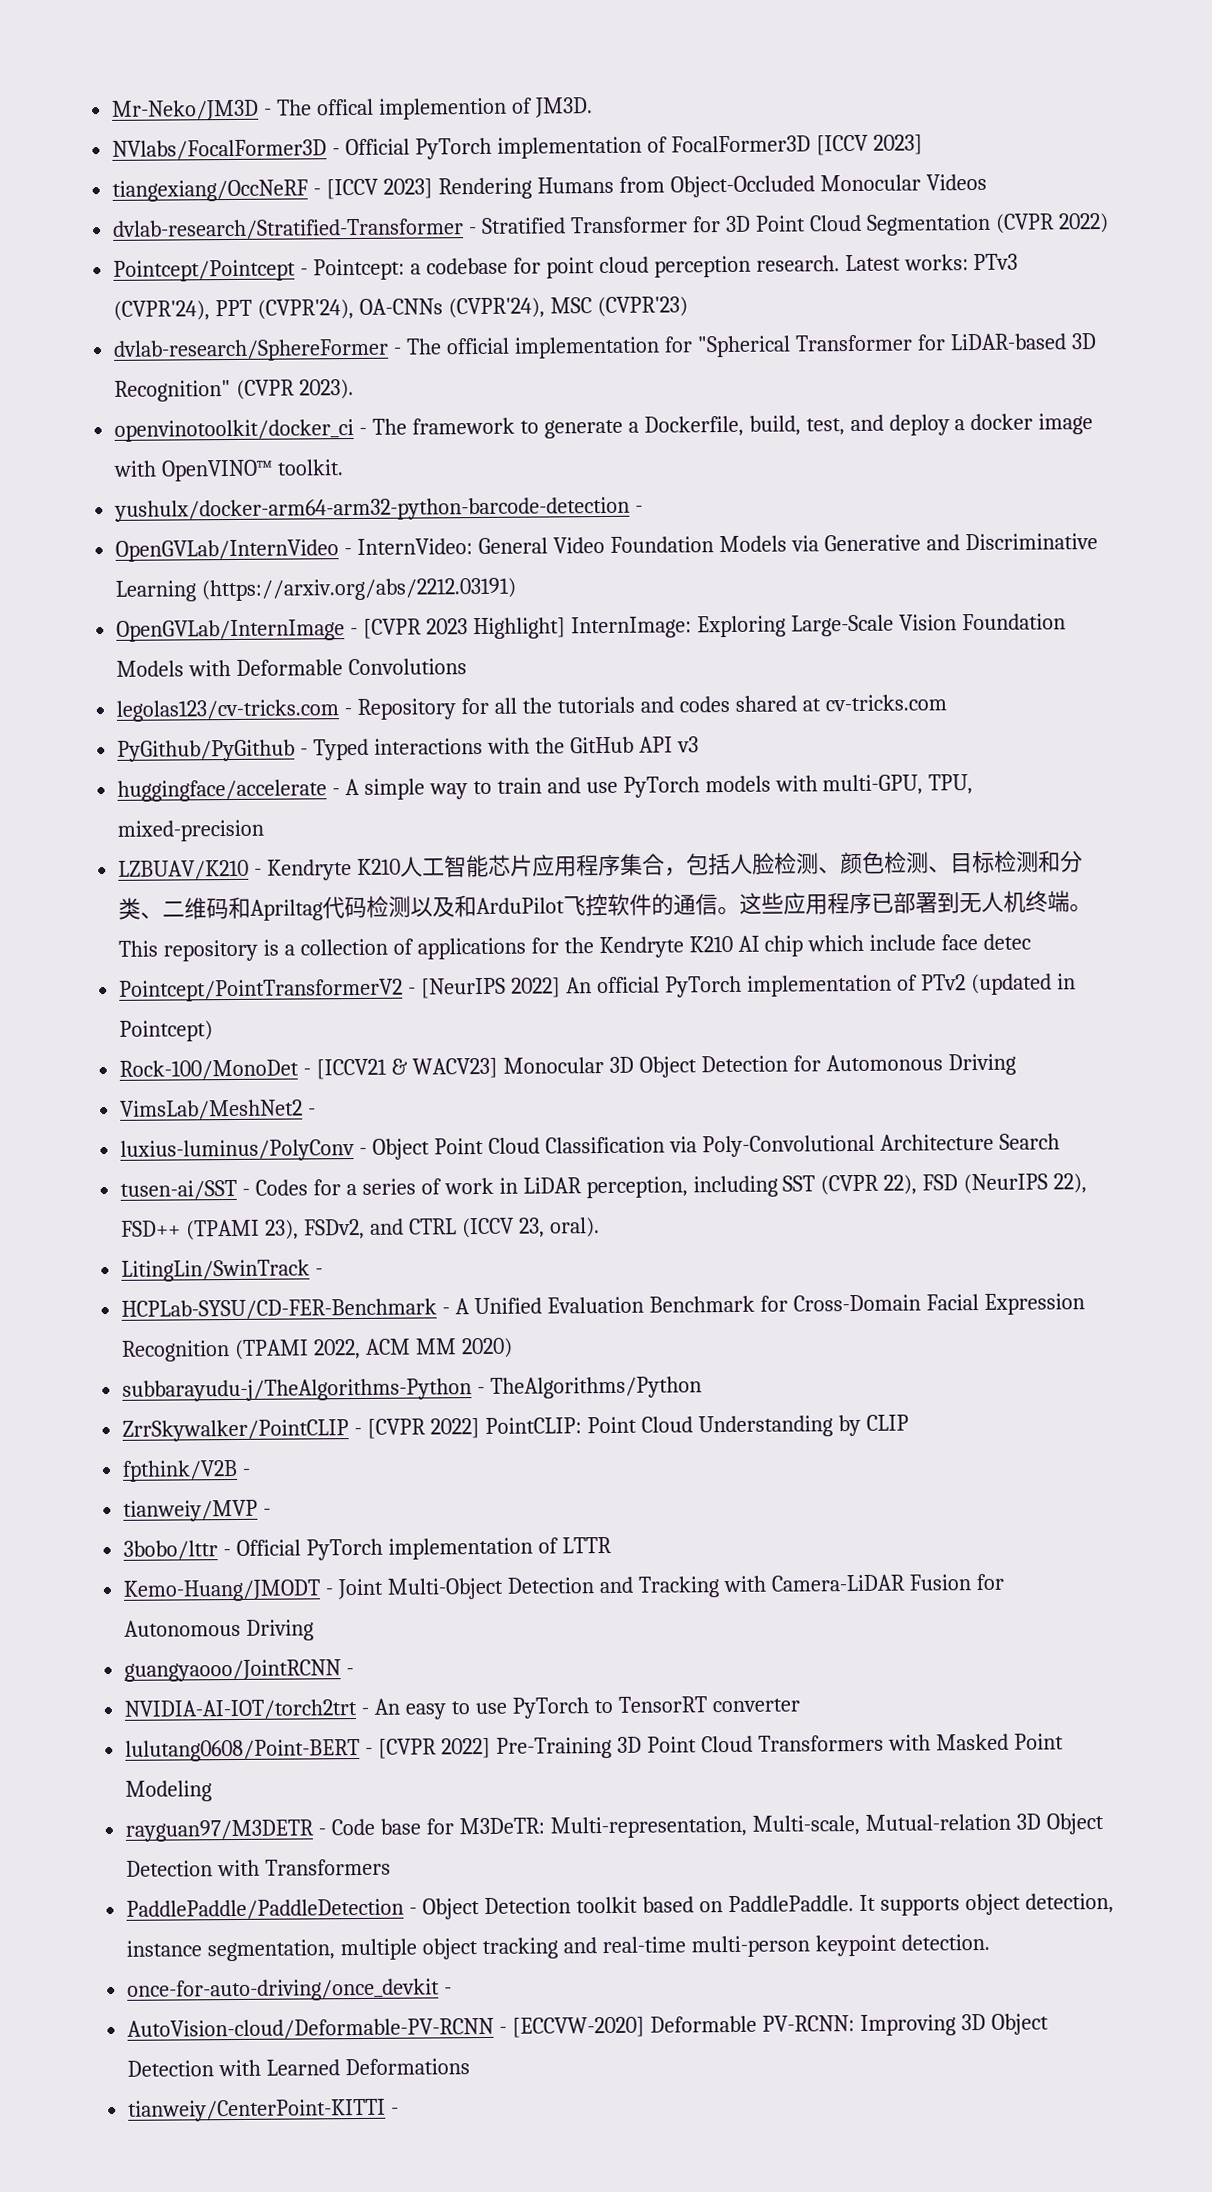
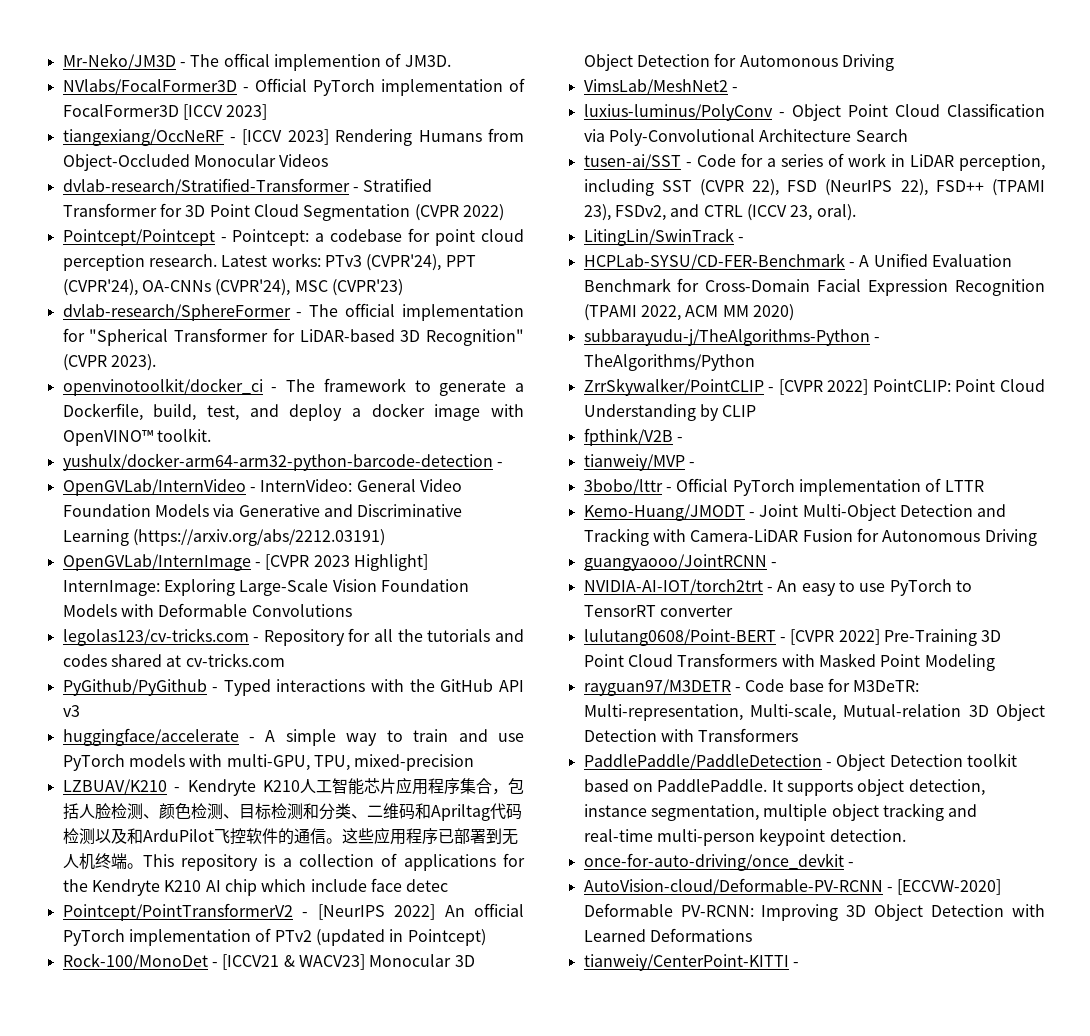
- tusen-ai/SST - Codes for a series of work in LiDAR perception, including SST (CVPR 22), FSD (NeurIPS 22), FSD++ (TPAMI 23), FSDv2, and CTRL (ICCV 23, oral).
+ tusen-ai/SST - Code for a series of work in LiDAR perception, including SST (CVPR 22), FSD (NeurIPS 22), FSD++ (TPAMI 23), FSDv2, and CTRL (ICCV 23, oral).

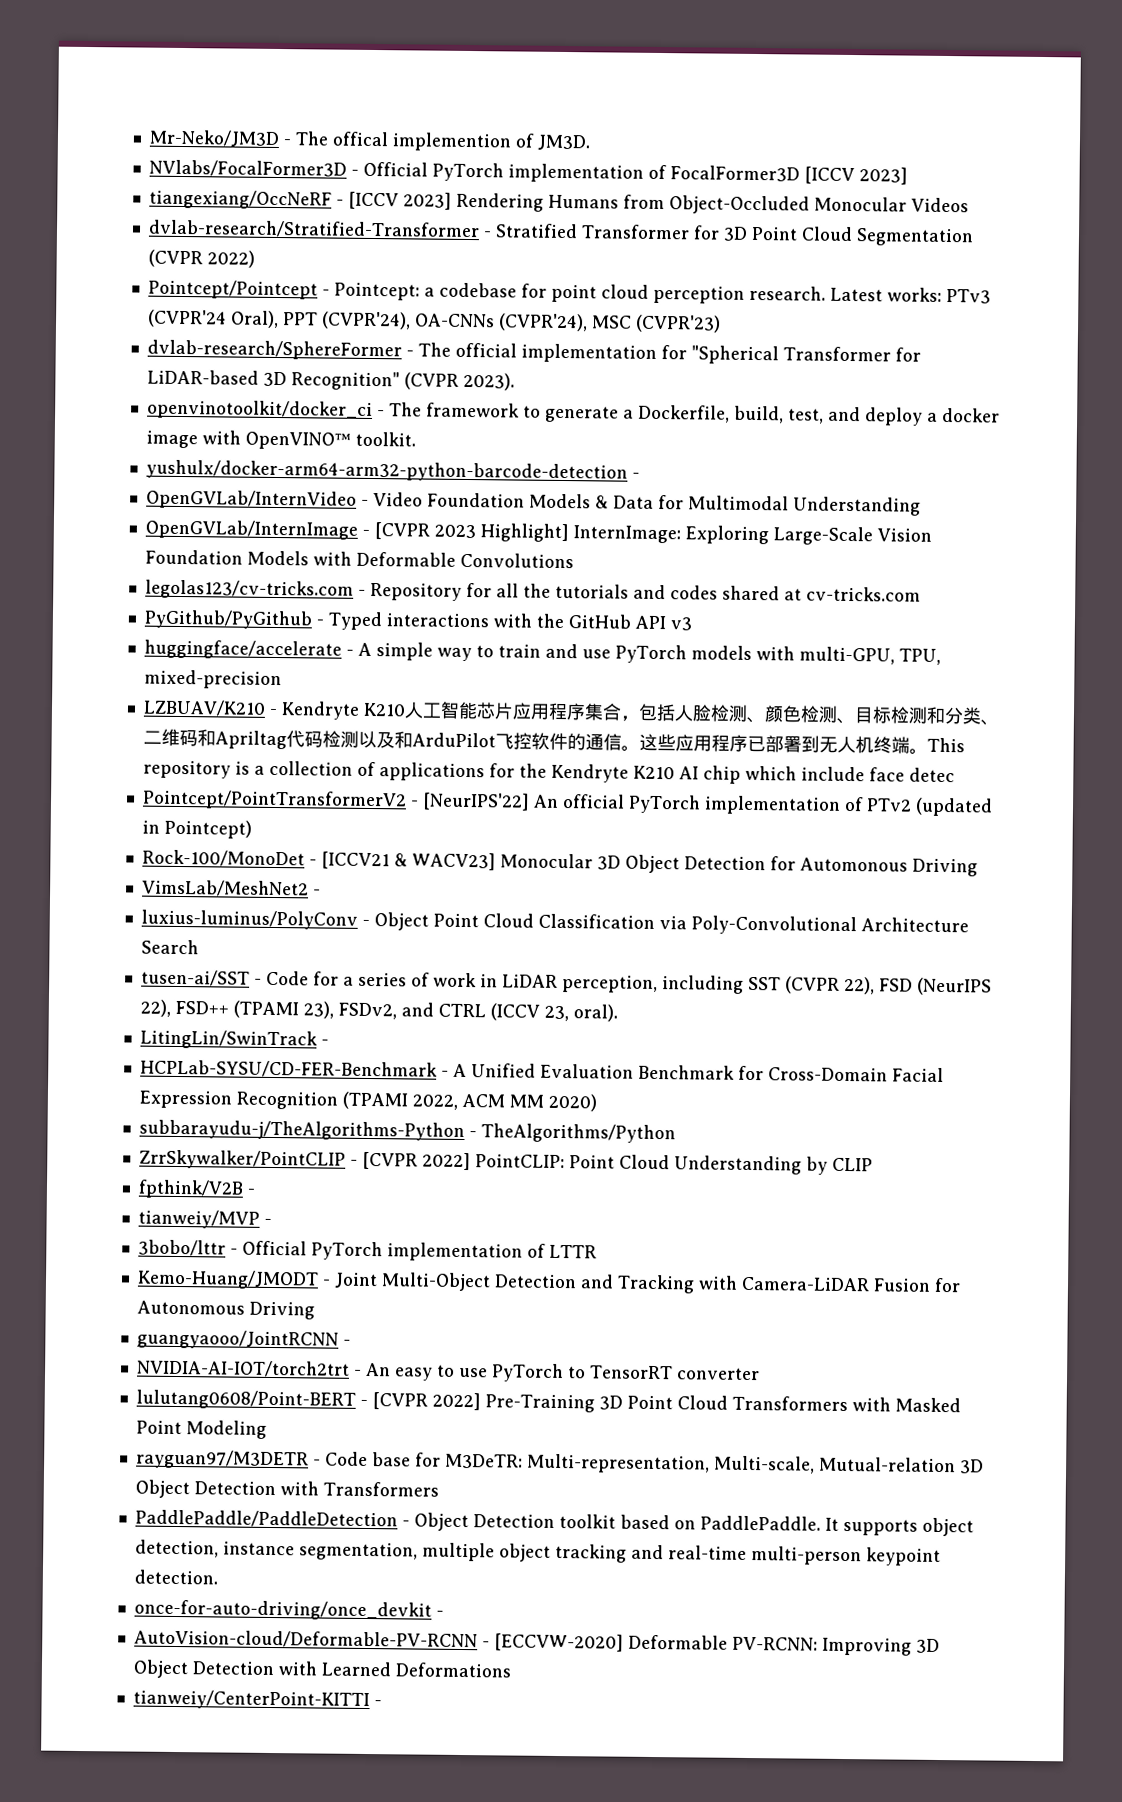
- Latest works: PTv3 (CVPR'24), PPT (CVPR'24), OA-CNNs (CVPR'24), MSC (CVPR'23)
+ Latest works: PTv3 (CVPR'24 Oral), PPT (CVPR'24), OA-CNNs (CVPR'24), MSC (CVPR'23)
- OpenGVLab/InternVideo - InternVideo: General Video Foundation Models via Generative and Discriminative Learning (https://arxiv.org/abs/2212.03191)
+ OpenGVLab/InternVideo - Video Foundation Models & Data for Multimodal Understanding
- Pointcept/PointTransformerV2 - [NeurIPS 2022] An official PyTorch implementation of PTv2 (updated in Pointcept)
+ Pointcept/PointTransformerV2 - [NeurIPS'22] An official PyTorch implementation of PTv2 (updated in Pointcept)

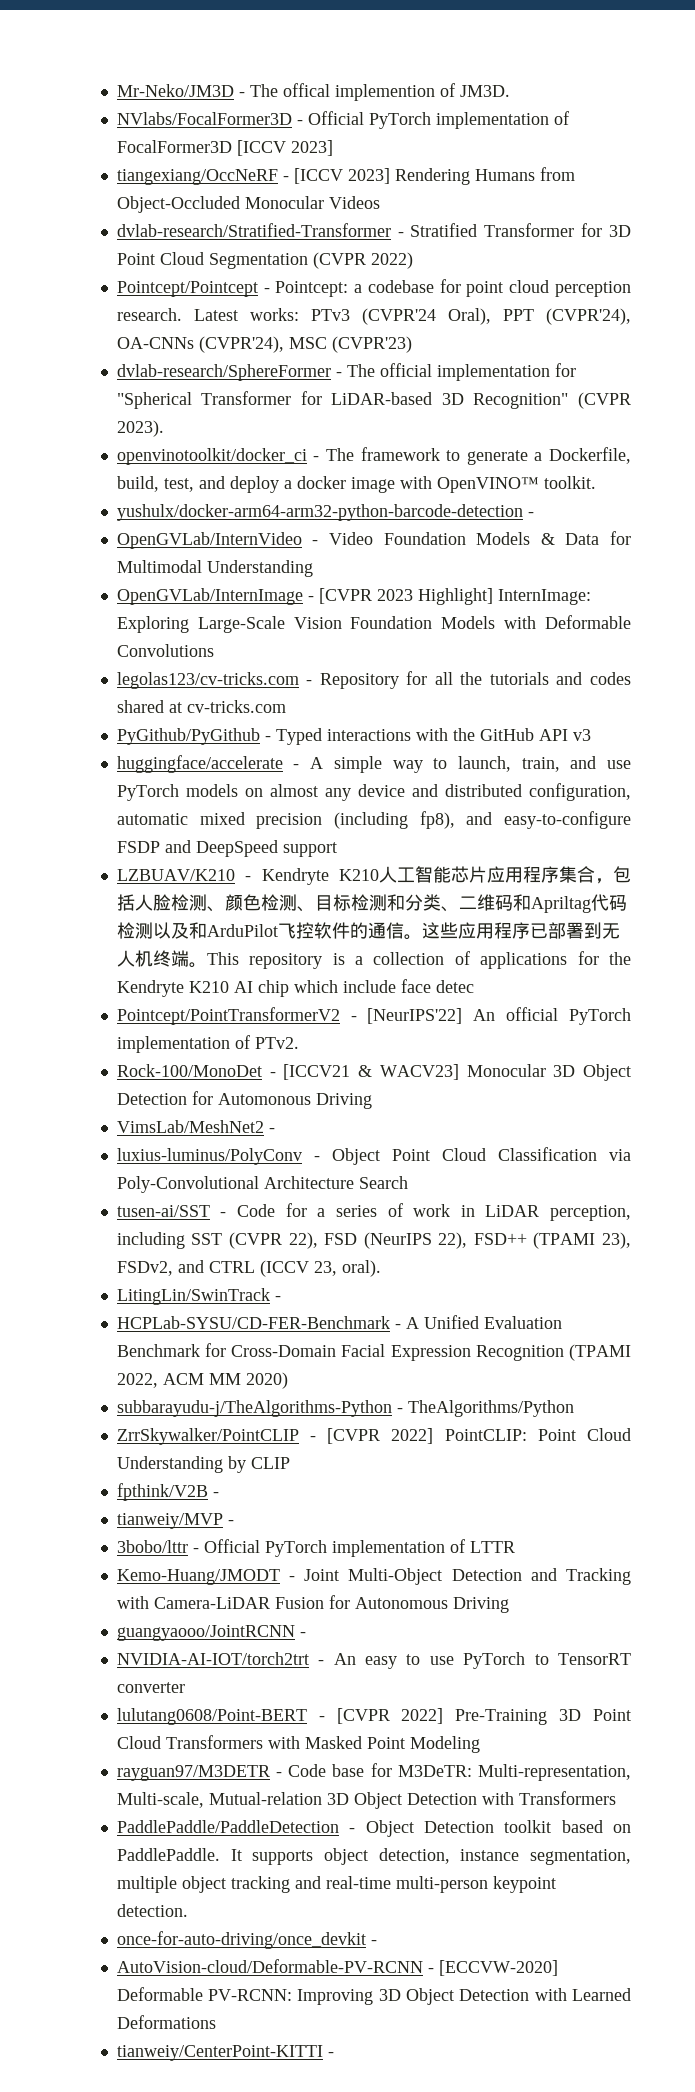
- huggingface/accelerate - A simple way to train and use PyTorch models with multi-GPU, TPU, mixed-precision
+ huggingface/accelerate - A simple way to launch, train, and use PyTorch models on almost any device and distributed configuration, automatic mixed precision (including fp8), and easy-to-configure FSDP and DeepSpeed support
- Pointcept/PointTransformerV2 - [NeurIPS'22] An official PyTorch implementation of PTv2 (updated in Pointcept)
+ Pointcept/PointTransformerV2 - [NeurIPS'22] An official PyTorch implementation of PTv2.

